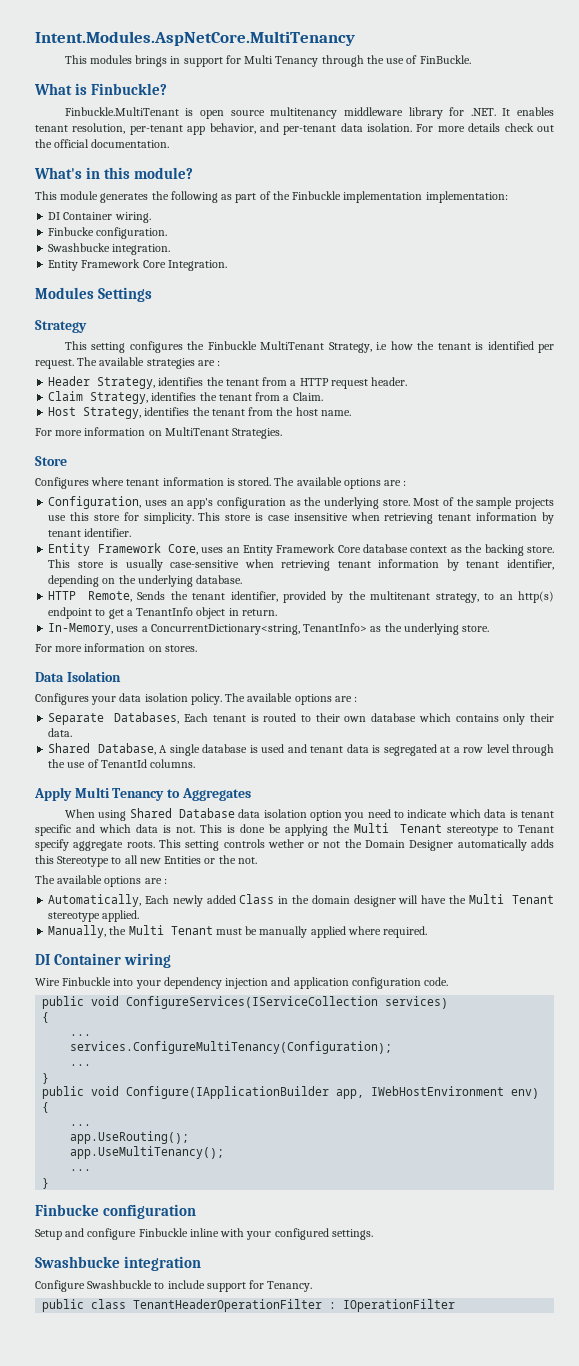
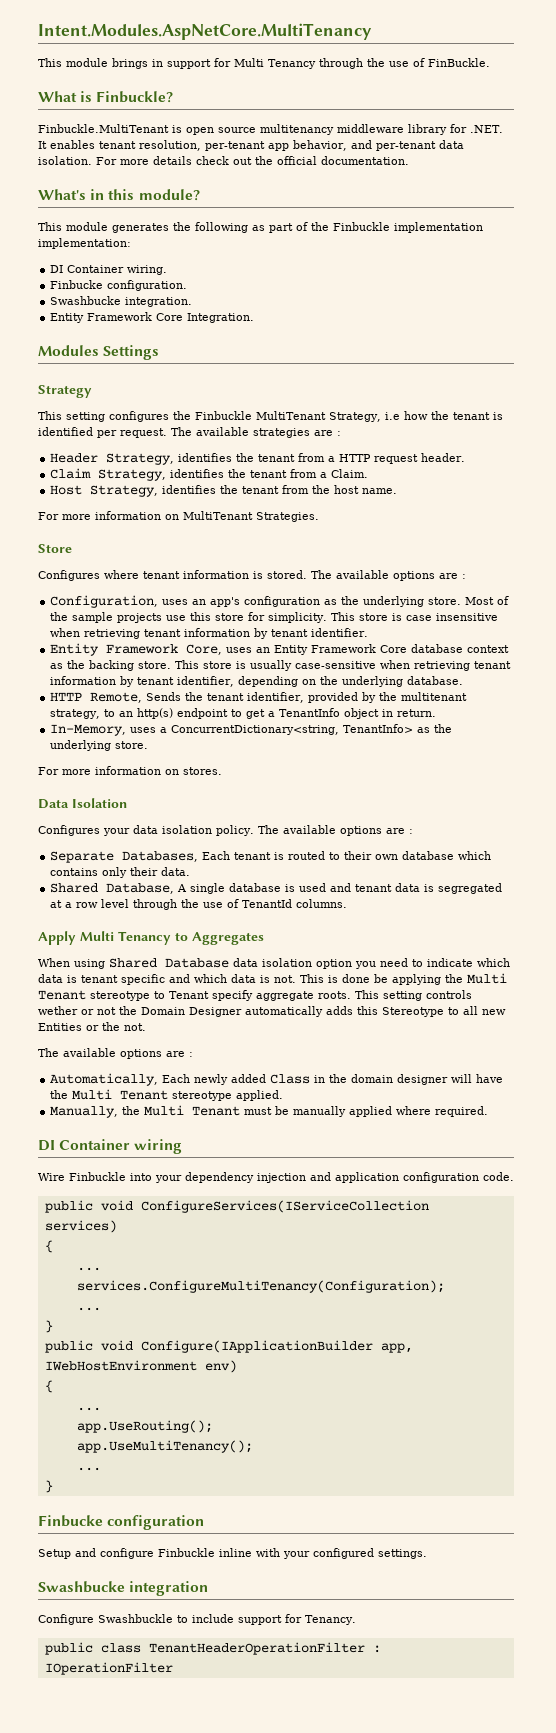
- This modules brings in support for Multi Tenancy through the use of FinBuckle.
+ This module brings in support for Multi Tenancy through the use of FinBuckle.

